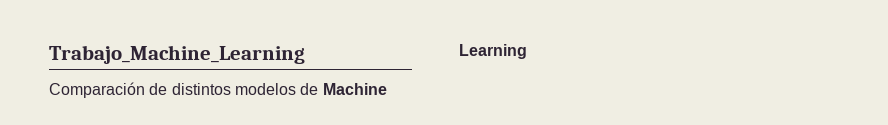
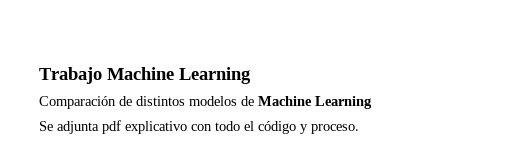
- Trabajo_Machine_Learning
+ Trabajo Machine Learning
+ Se adjunta pdf explicativo con todo el código y proceso.

